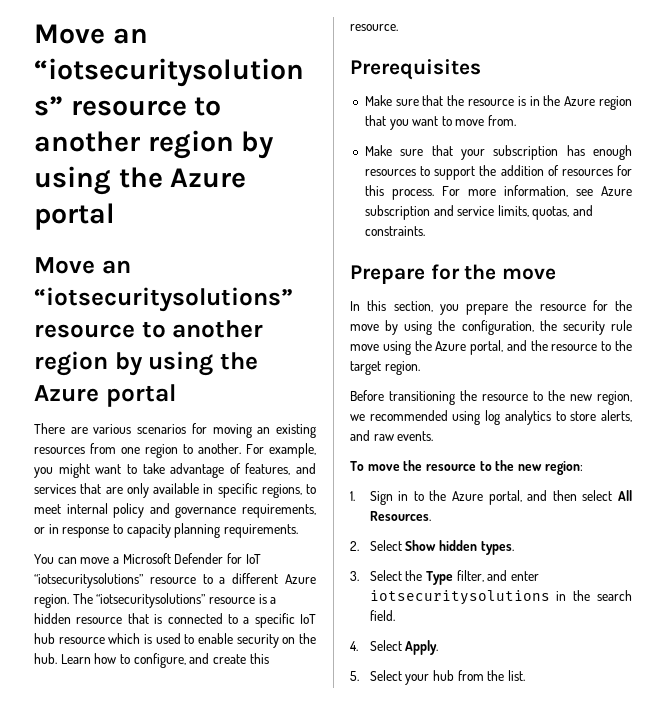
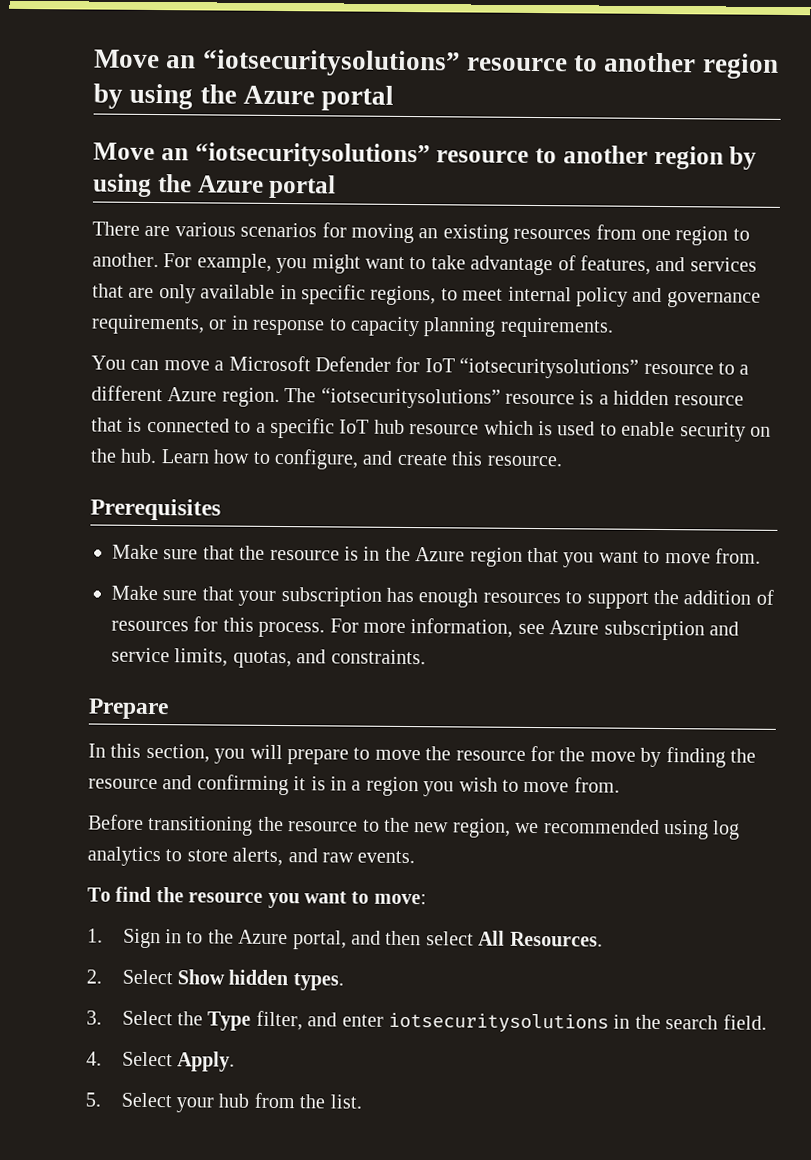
- Prepare for the move
+ Prepare
- In this section, you prepare the resource for the move by using the configuration, the security rule move using the Azure portal, and the resource to the target region.
+ In this section, you will prepare to move the resource for the move by finding the resource and confirming it is in a region you wish to move from.
- To move the resource to the new region:
+ To find the resource you want to move:

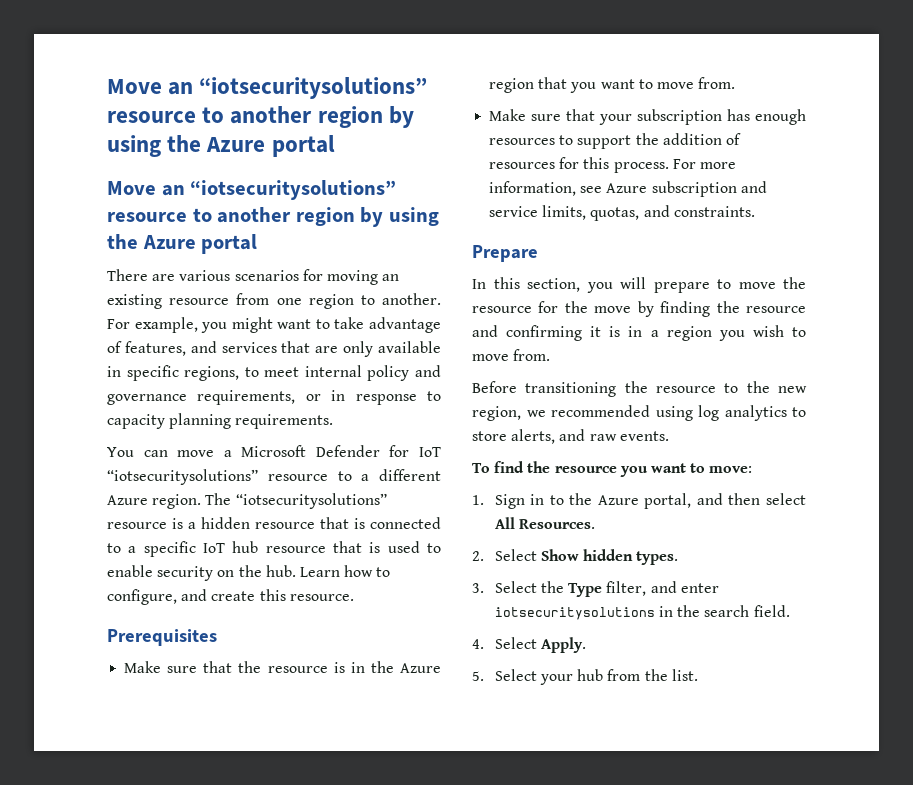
- There are various scenarios for moving an existing resources from one region to another.
+ There are various scenarios for moving an existing resource from one region to another.
- The “iotsecuritysolutions” resource is a hidden resource that is connected to a specific IoT hub resource which is used to enable security on the hub.
+ The “iotsecuritysolutions” resource is a hidden resource that is connected to a specific IoT hub resource that is used to enable security on the hub.

